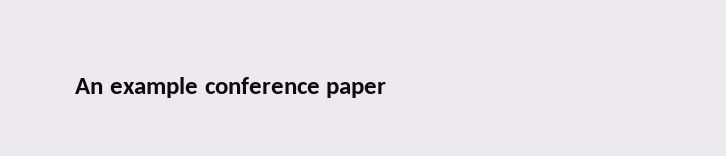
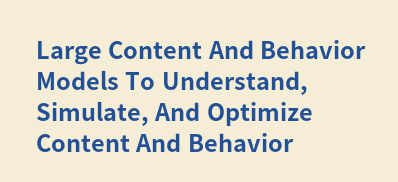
- An example conference paper
+ Large Content And Behavior Models To Understand, Simulate, And Optimize Content And Behavior

